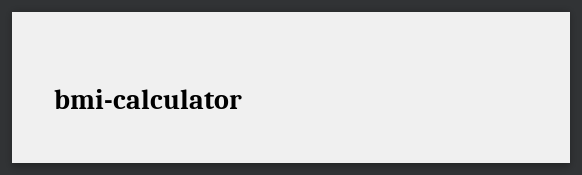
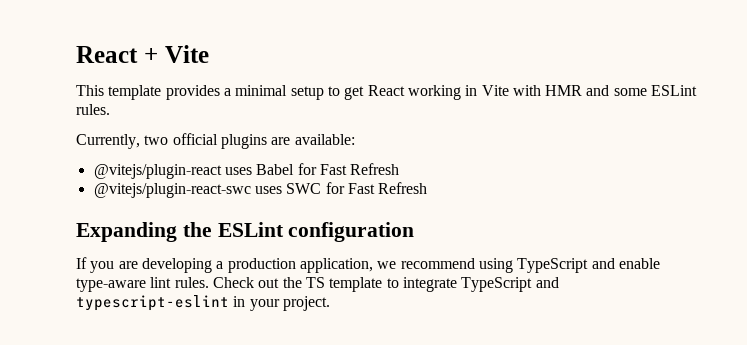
- bmi-calculator
+ React + Vite
+ This template provides a minimal setup to get React working in Vite with HMR and some ESLint rules.
+ Currently, two official plugins are available:
+ @vitejs/plugin-react uses Babel for Fast Refresh
+ @vitejs/plugin-react-swc uses SWC for Fast Refresh
+ Expanding the ESLint configuration
+ If you are developing a production application, we recommend using TypeScript and enable type-aware lint rules. Check out the TS template to integrate TypeScript and typescript-eslint in your project.

